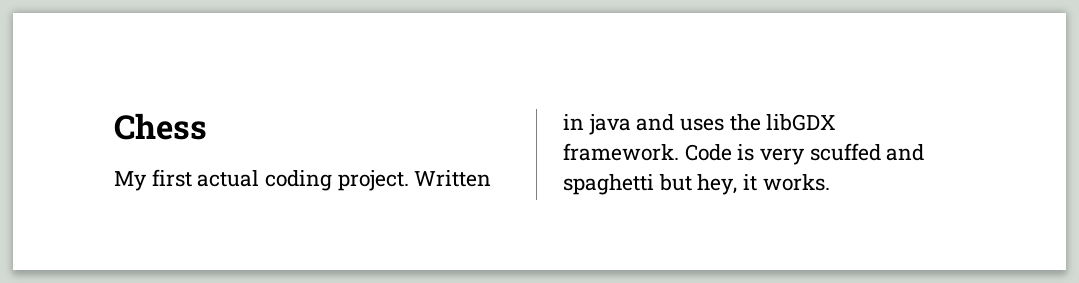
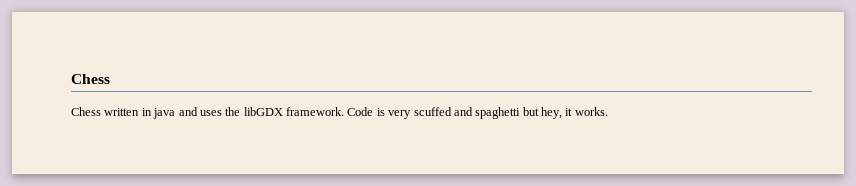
- My first actual coding project. Written in java and uses the libGDX framework.
+ Chess written in java and uses the libGDX framework.

